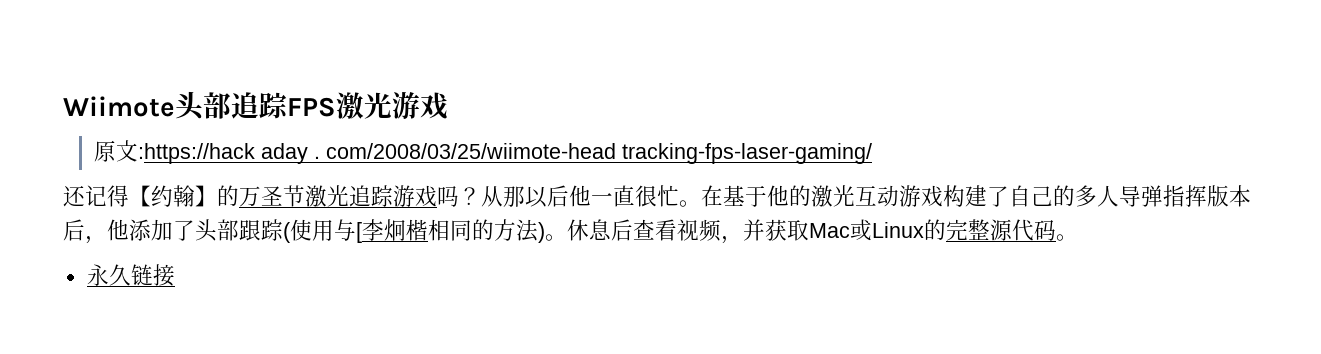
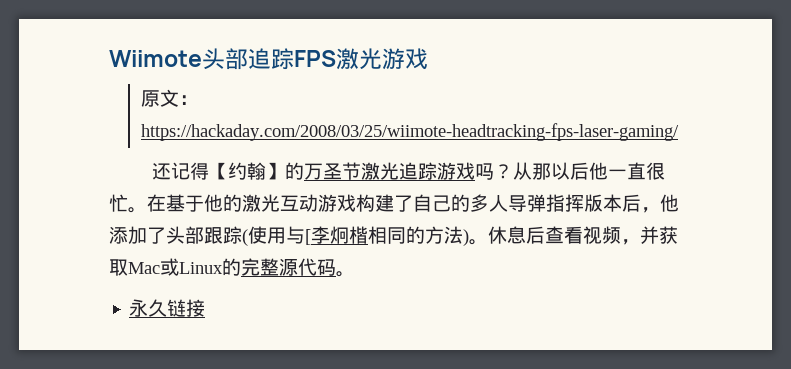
- 原文:https://hack aday . com/2008/03/25/wiimote-head tracking-fps-laser-gaming/
+ 原文：https://hackaday.com/2008/03/25/wiimote-headtracking-fps-laser-gaming/

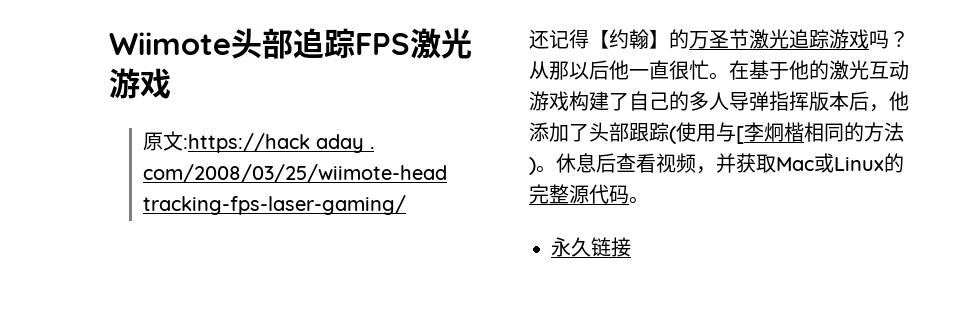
- 原文：https://hackaday.com/2008/03/25/wiimote-headtracking-fps-laser-gaming/
+ 原文:https://hack aday . com/2008/03/25/wiimote-head tracking-fps-laser-gaming/

